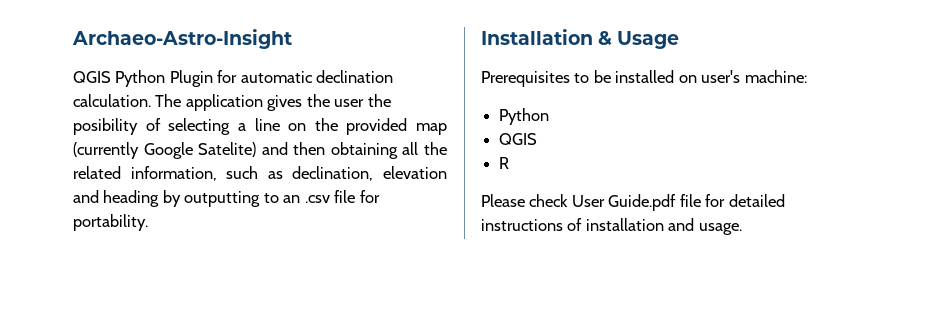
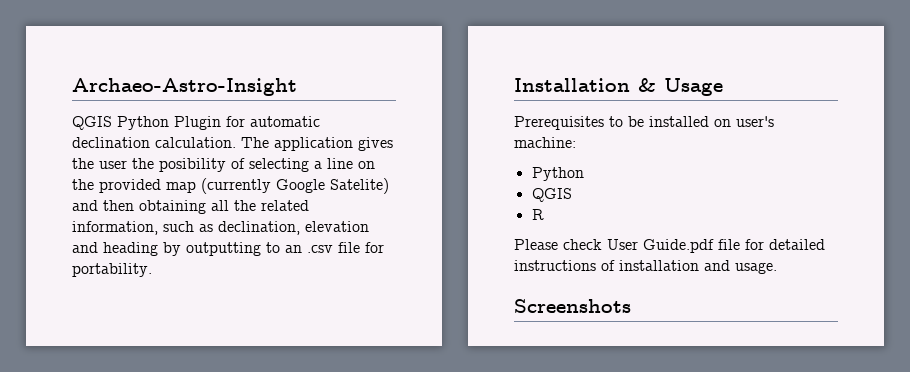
+ Screenshots

